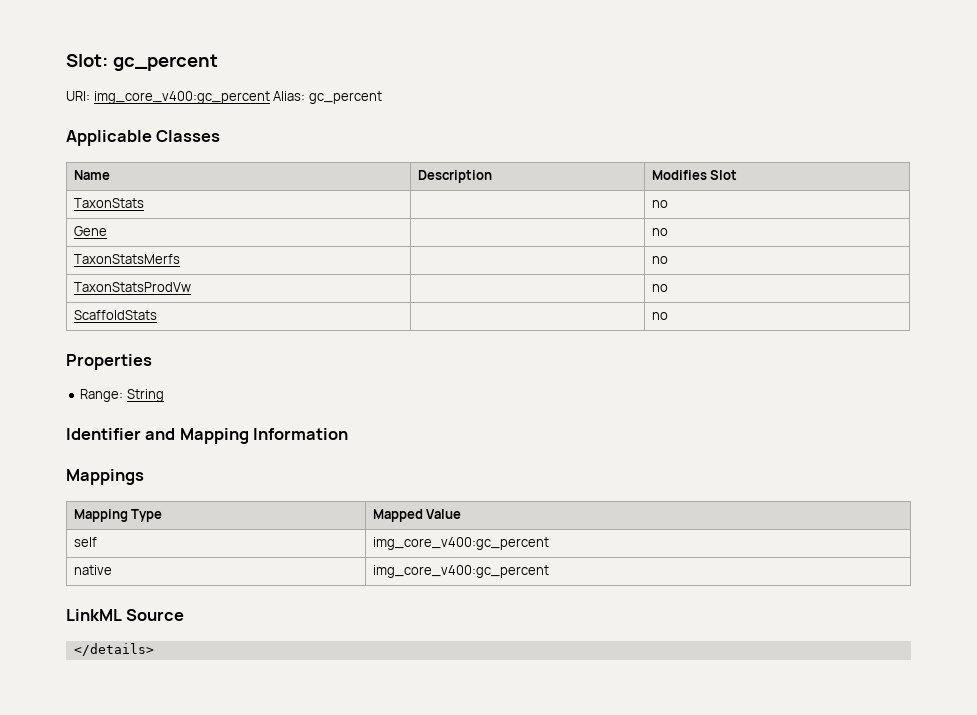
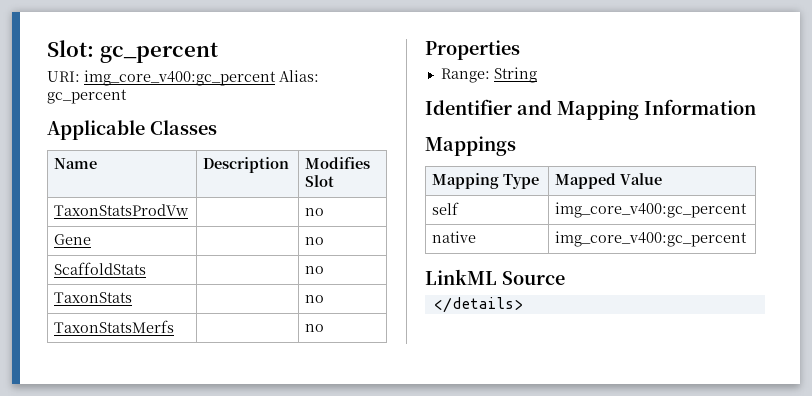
- TaxonStats | | no
+ TaxonStatsProdVw | | no
+ ScaffoldStats | | no
+ TaxonStats | | no
  TaxonStatsMerfs | | no
- TaxonStatsProdVw | | no
- ScaffoldStats | | no

